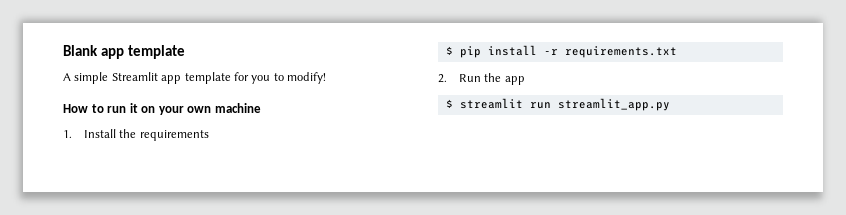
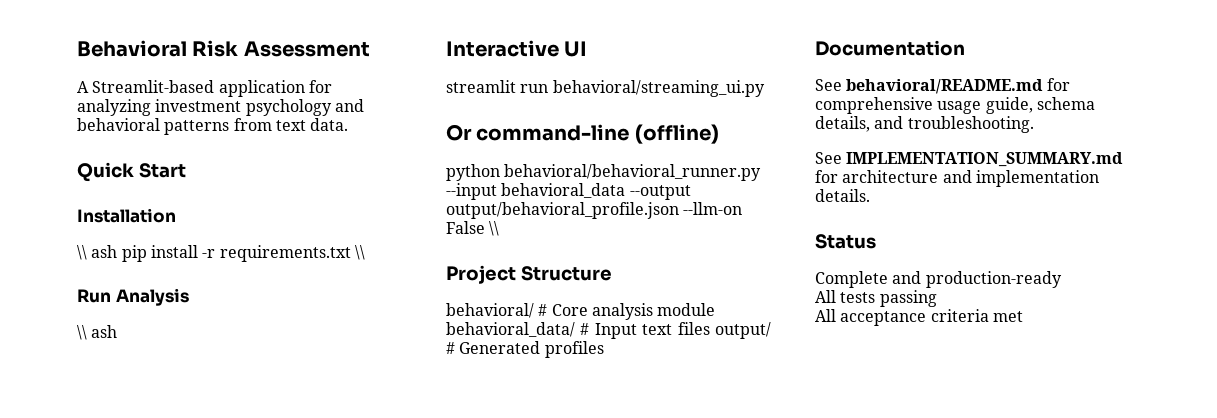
- Blank app template
- A simple Streamlit app template for you to modify!
- How to run it on your own machine
- 1. Install the requirements
- $ pip install -r requirements.txt
- 2. Run the app
- $ streamlit run streamlit_app.py
+ Behavioral Risk Assessment
+ A Streamlit-based application for analyzing investment psychology and behavioral patterns from text data.
+ Quick Start
+ Installation
+ \\ ash pip install -r requirements.txt \\
+ Run Analysis
+ \\ ash
+ Interactive UI
+ streamlit run behavioral/streaming_ui.py
+ Or command-line (offline)
+ python behavioral/behavioral_runner.py --input behavioral_data --output output/behavioral_profile.json --llm-on False \\
+ Project Structure
+ behavioral/ # Core analysis module behavioral_data/ # Input text files output/ # Generated profiles
+ Documentation
+ See behavioral/README.md for comprehensive usage guide, schema details, and troubleshooting.
+ See IMPLEMENTATION_SUMMARY.md for architecture and implementation details.
+ Status
+ Complete and production-ready
+ All tests passing
+ All acceptance criteria met

